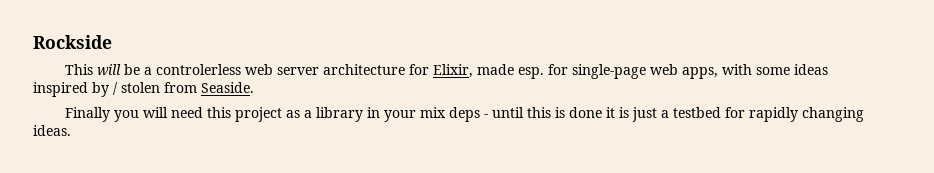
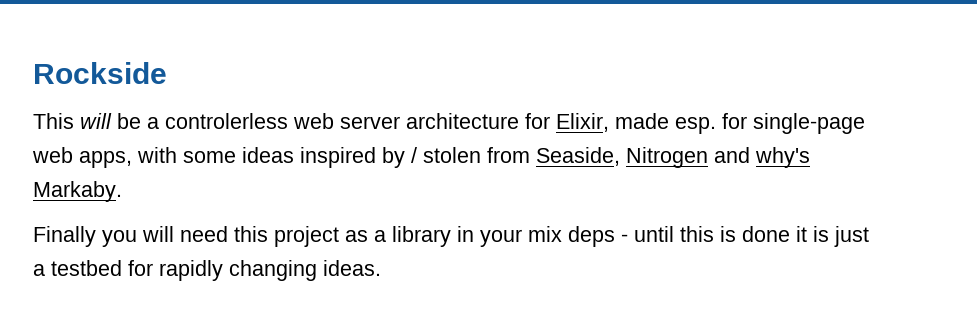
- This will be a controlerless web server architecture for Elixir, made esp. for single-page web apps, with some ideas inspired by / stolen from Seaside.
+ This will be a controlerless web server architecture for Elixir, made esp. for single-page web apps, with some ideas inspired by / stolen from Seaside, Nitrogen and why's Markaby.

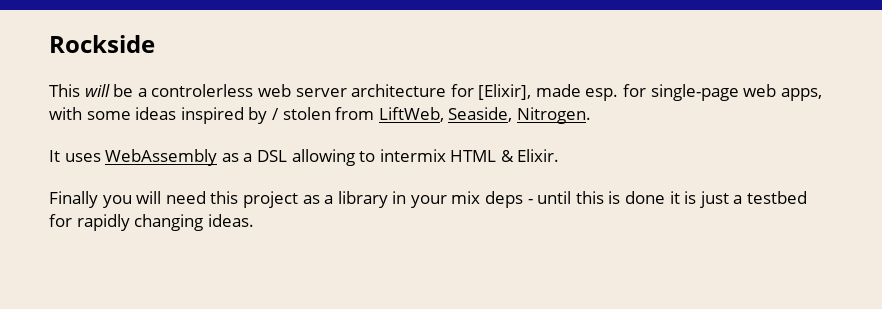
- This will be a controlerless web server architecture for Elixir, made esp. for single-page web apps, with some ideas inspired by / stolen from Seaside, Nitrogen and why's Markaby.
+ This will be a controlerless web server architecture for [Elixir], made esp. for single-page web apps, with some ideas inspired by / stolen from LiftWeb, Seaside, Nitrogen.
+ It uses WebAssembly as a DSL allowing to intermix HTML & Elixir.

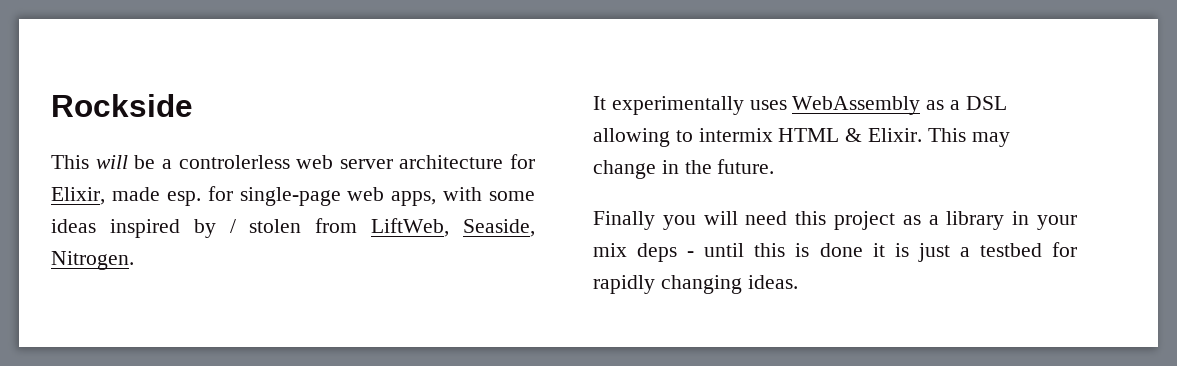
- This will be a controlerless web server architecture for [Elixir], made esp. for single-page web apps, with some ideas inspired by / stolen from LiftWeb, Seaside, Nitrogen.
+ This will be a controlerless web server architecture for Elixir, made esp. for single-page web apps, with some ideas inspired by / stolen from LiftWeb, Seaside, Nitrogen.
- It uses WebAssembly as a DSL allowing to intermix HTML & Elixir.
+ It experimentally uses WebAssembly as a DSL allowing to intermix HTML & Elixir. This may change in the future.

